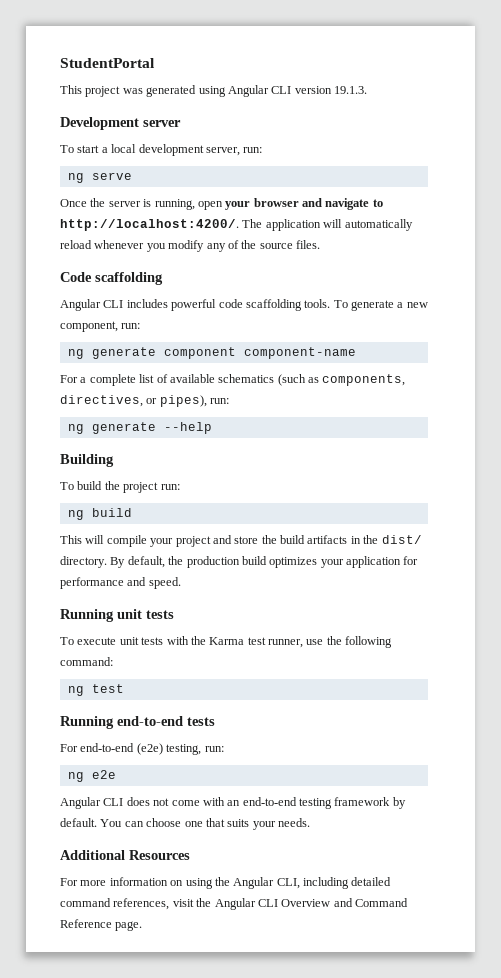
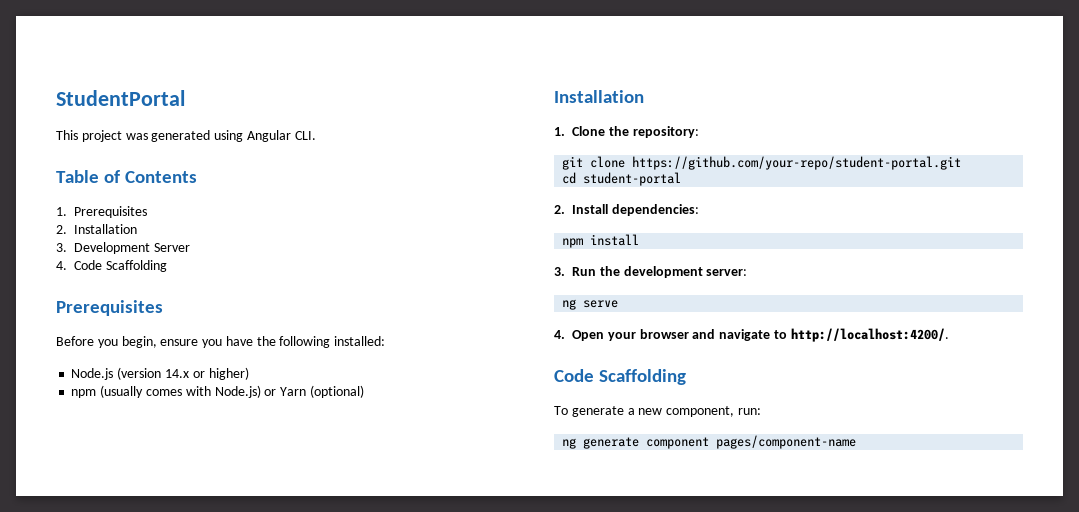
- This project was generated using Angular CLI version 19.1.3.
- Development server
- To start a local development server, run:
+ This project was generated using Angular CLI.
+ Table of Contents
+ 1. Prerequisites
+ 2. Installation
+ 3. Development Server
+ 4. Code Scaffolding
+ Prerequisites
+ Before you begin, ensure you have the following installed:
+ Node.js (version 14.x or higher)
+ npm (usually comes with Node.js) or Yarn (optional)
+ Installation
+ 1. Clone the repository:
+ git clone https://github.com/your-repo/student-portal.git
+ cd student-portal
+ 2. Install dependencies:
+ npm install
+ 3. Run the development server:
  ng serve
- Once the server is running, open your browser and navigate to http://localhost:4200/. The application will automatically reload whenever you modify any of the source files.
- Code scaffolding
- Angular CLI includes powerful code scaffolding tools. To generate a new component, run:
+ 4. Open your browser and navigate to http://localhost:4200/.
+ Code Scaffolding
+ To generate a new component, run:
- ng generate component component-name
- For a complete list of available schematics (such as components, directives, or pipes), run:
- ng generate --help
- Building
- To build the project run:
- ng build
- This will compile your project and store the build artifacts in the dist/ directory. By default, the production build optimizes your application for performance and speed.
- Running unit tests
- To execute unit tests with the Karma test runner, use the following command:
- ng test
- Running end-to-end tests
- For end-to-end (e2e) testing, run:
- ng e2e
- Angular CLI does not come with an end-to-end testing framework by default. You can choose one that suits your needs.
- Additional Resources
- For more information on using the Angular CLI, including detailed command references, visit the Angular CLI Overview and Command Reference page.
+ ng generate component pages/component-name

